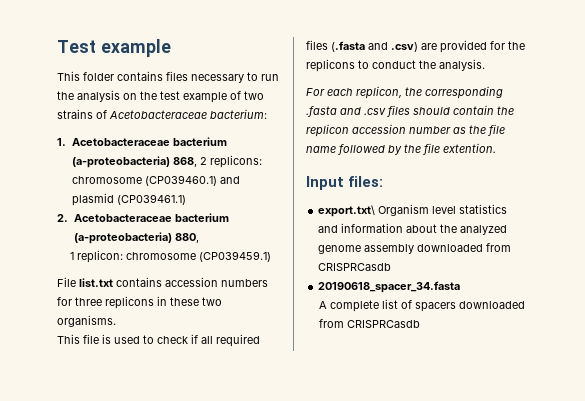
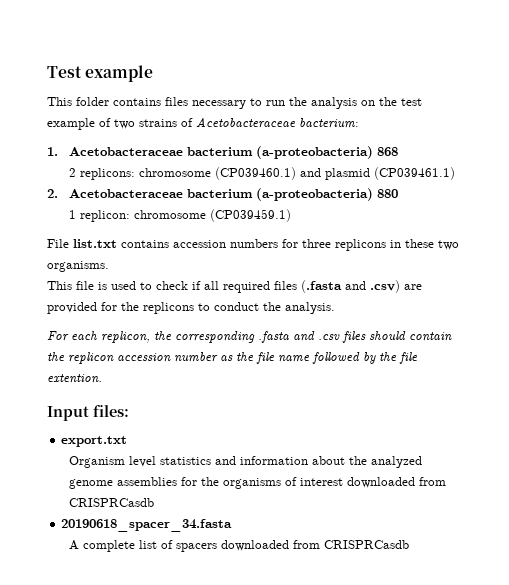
- 1. Acetobacteraceae bacterium (a-proteobacteria) 868, 2 replicons: chromosome (CP039460.1) and plasmid (CP039461.1)
+ 1. Acetobacteraceae bacterium (a-proteobacteria) 868
+ 2 replicons: chromosome (CP039460.1) and plasmid (CP039461.1)
- 2. Acetobacteraceae bacterium (a-proteobacteria) 880,
+ 2. Acetobacteraceae bacterium (a-proteobacteria) 880
- export.txt\ Organism level statistics and information about the analyzed genome assembly downloaded from CRISPRCasdb
+ export.txt
+ Organism level statistics and information about the analyzed genome assemblies for the organisms of interest downloaded from CRISPRCasdb

